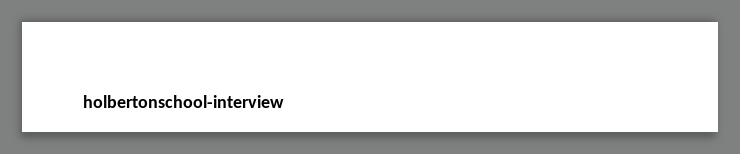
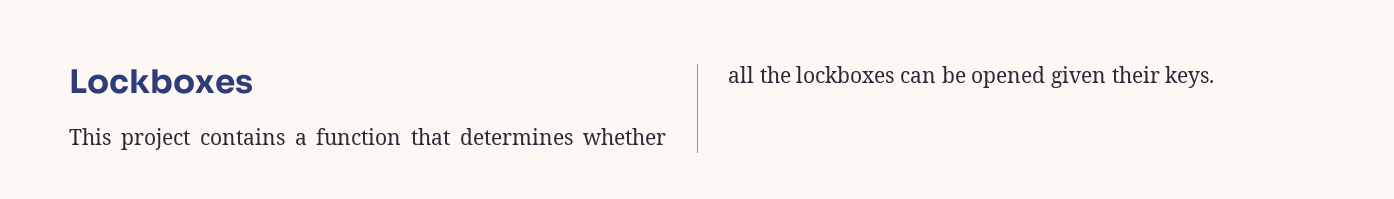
- holbertonschool-interview
+ Lockboxes
+ This project contains a function that determines whether all the lockboxes can be opened given their keys.

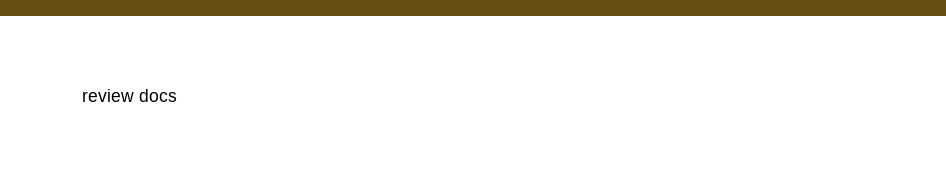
- Lockboxes
- This project contains a function that determines whether all the lockboxes can be opened given their keys.
+ review docs

